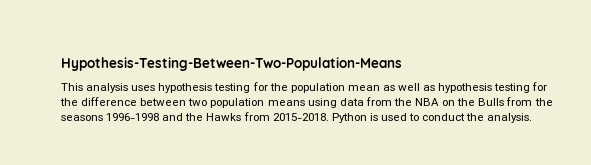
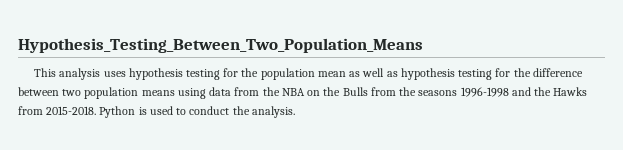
- Hypothesis-Testing-Between-Two-Population-Means
+ Hypothesis_Testing_Between_Two_Population_Means

